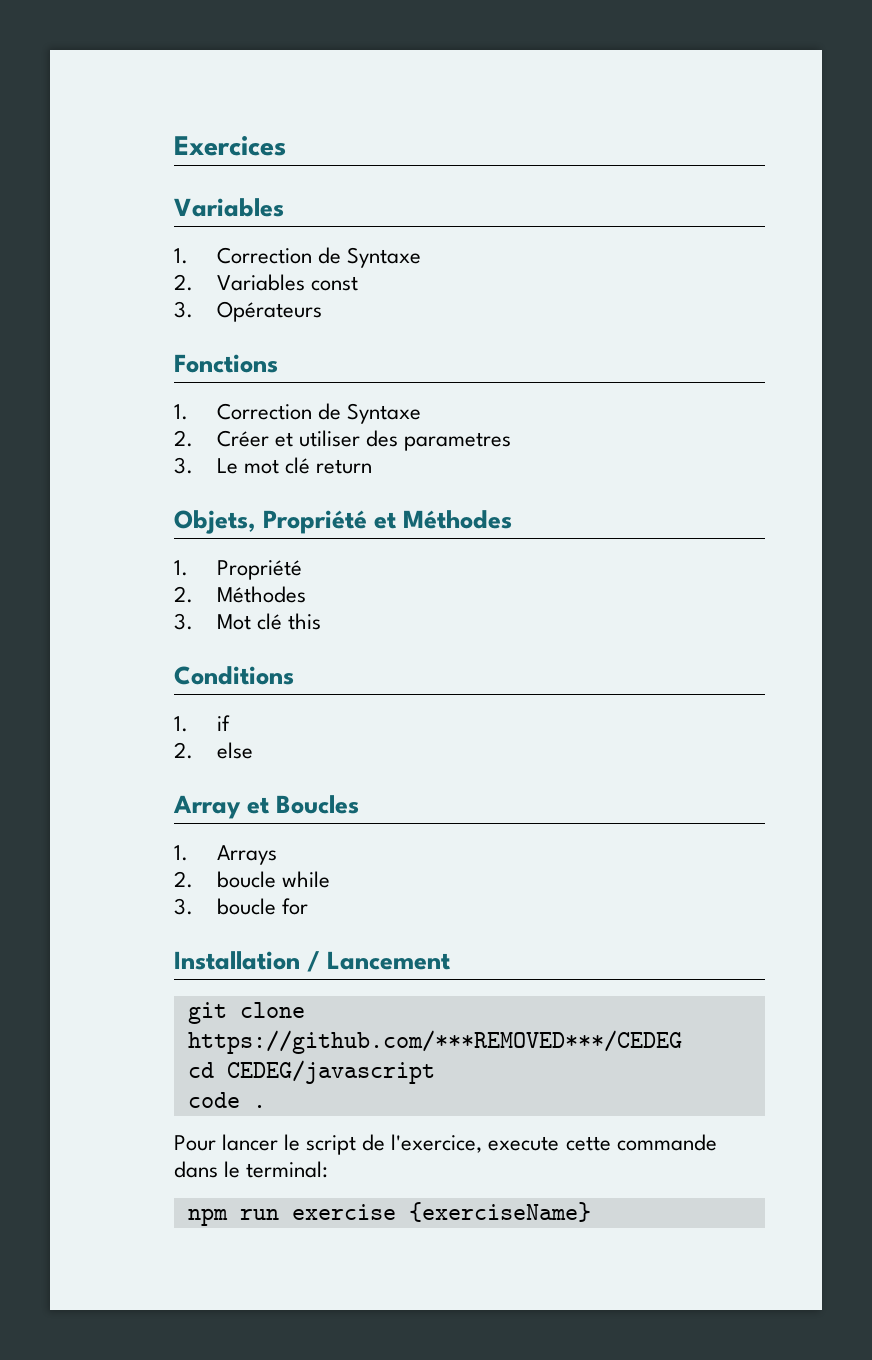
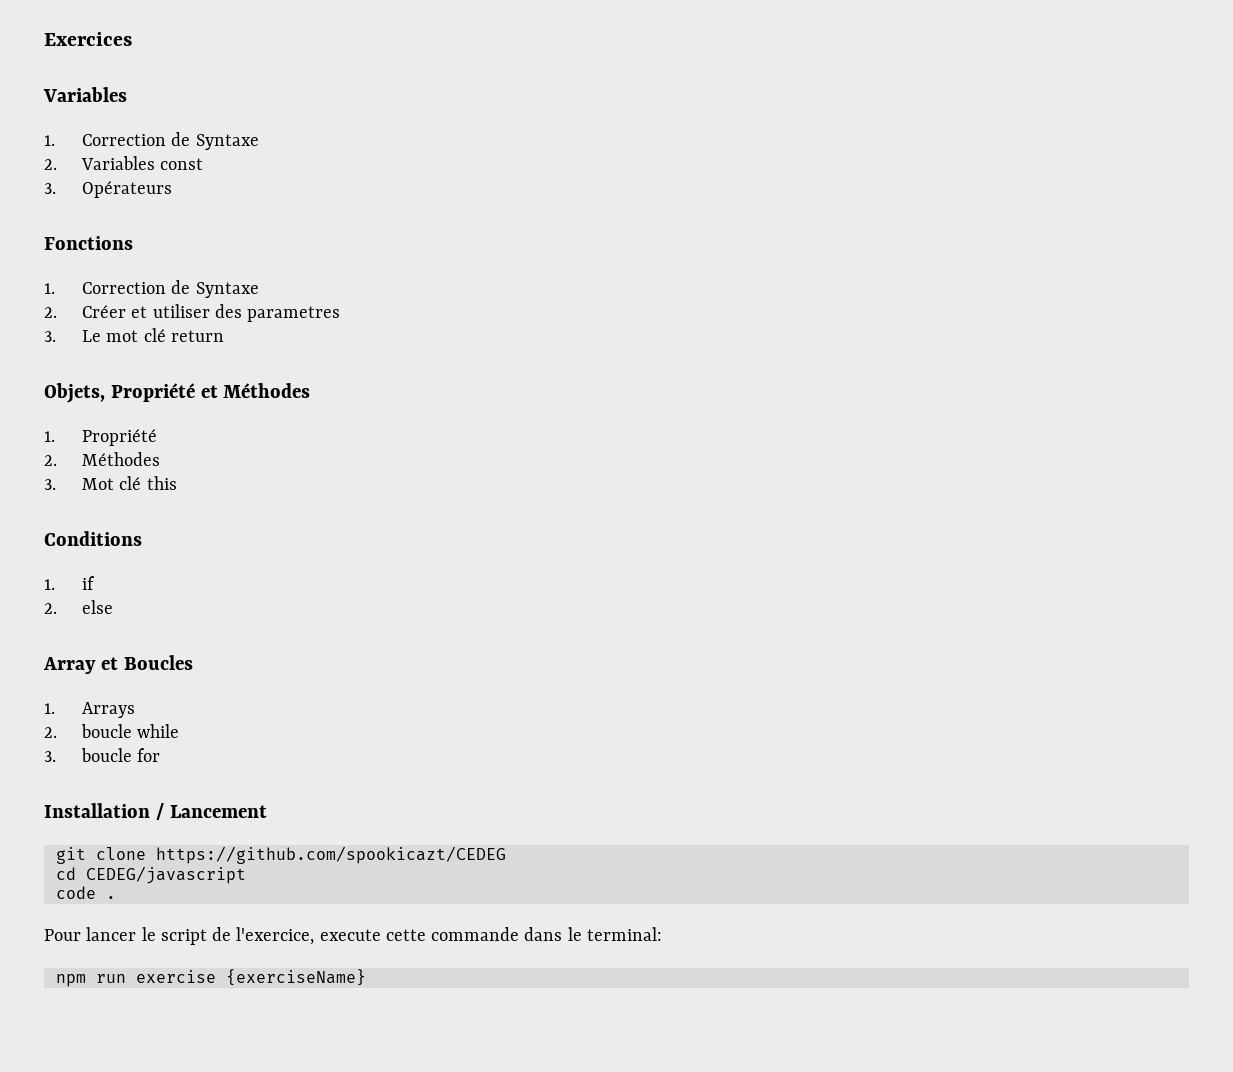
- git clone https://github.com/***REMOVED***/CEDEG
+ git clone https://github.com/spookicazt/CEDEG

